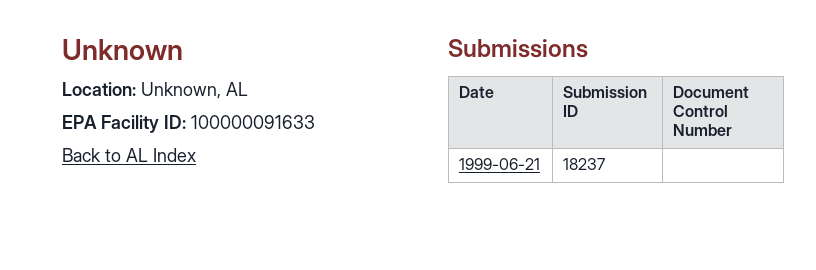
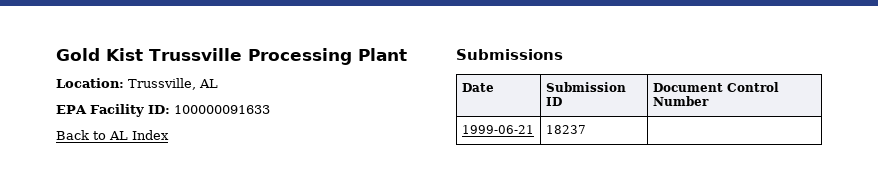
- Unknown
+ Gold Kist Trussville Processing Plant
- Location: Unknown, AL
+ Location: Trussville, AL

